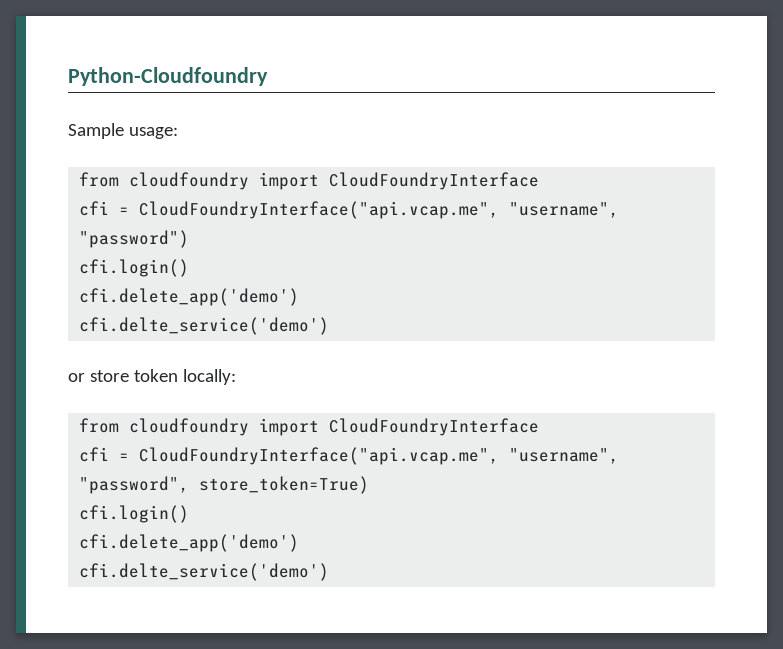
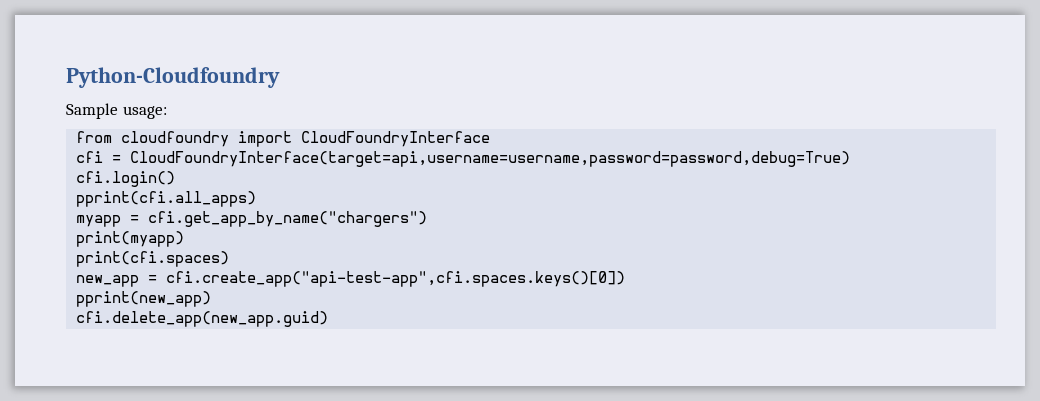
- cfi = CloudFoundryInterface("api.vcap.me", "username", "password")
+ cfi = CloudFoundryInterface(target=api,username=username,password=password,debug=True)
  cfi.login()
- cfi.delete_app('demo')
- cfi.delte_service('demo')
- or store token locally:
- from cloudfoundry import CloudFoundryInterface
- cfi = CloudFoundryInterface("api.vcap.me", "username", "password", store_token=True)
- cfi.login()
- cfi.delete_app('demo')
- cfi.delte_service('demo')
+ pprint(cfi.all_apps)
+ myapp = cfi.get_app_by_name("chargers")
+ print(myapp)
+ print(cfi.spaces)
+ new_app = cfi.create_app("api-test-app",cfi.spaces.keys()[0])
+ pprint(new_app)
+ cfi.delete_app(new_app.guid)

